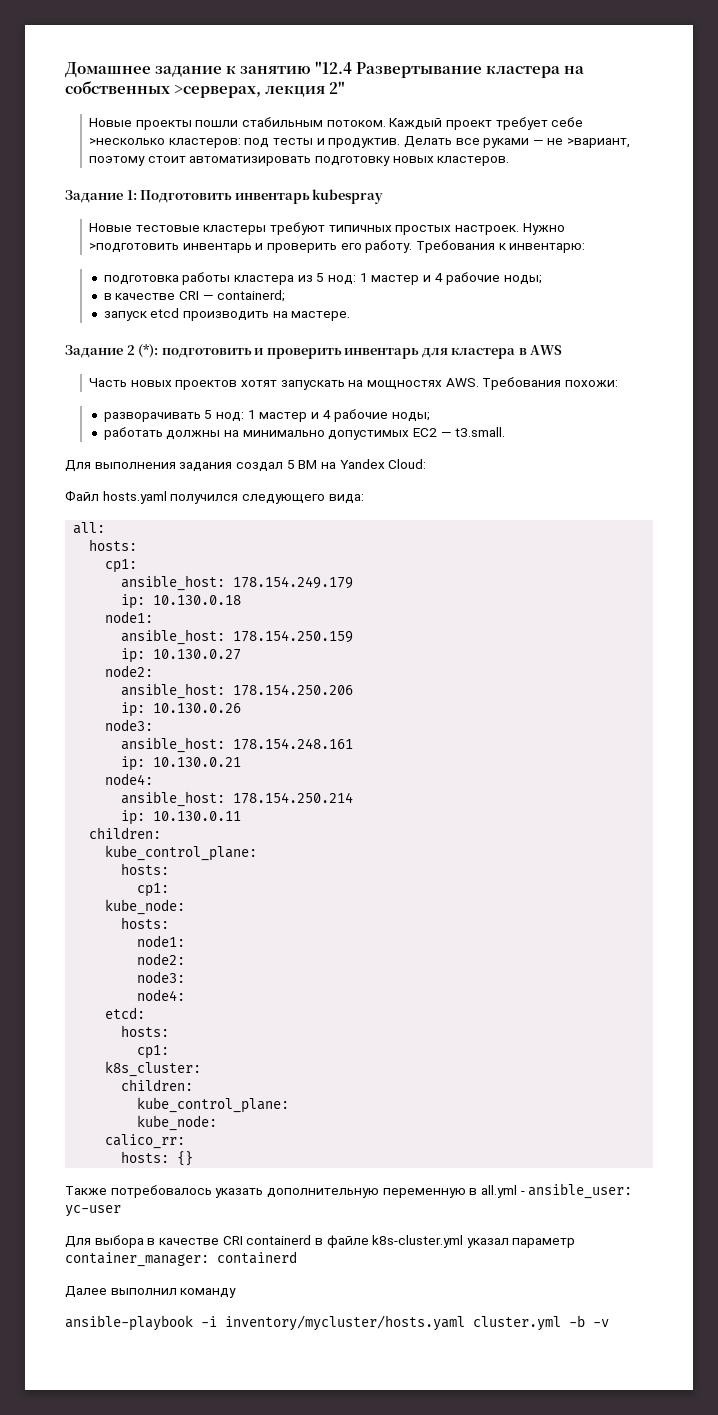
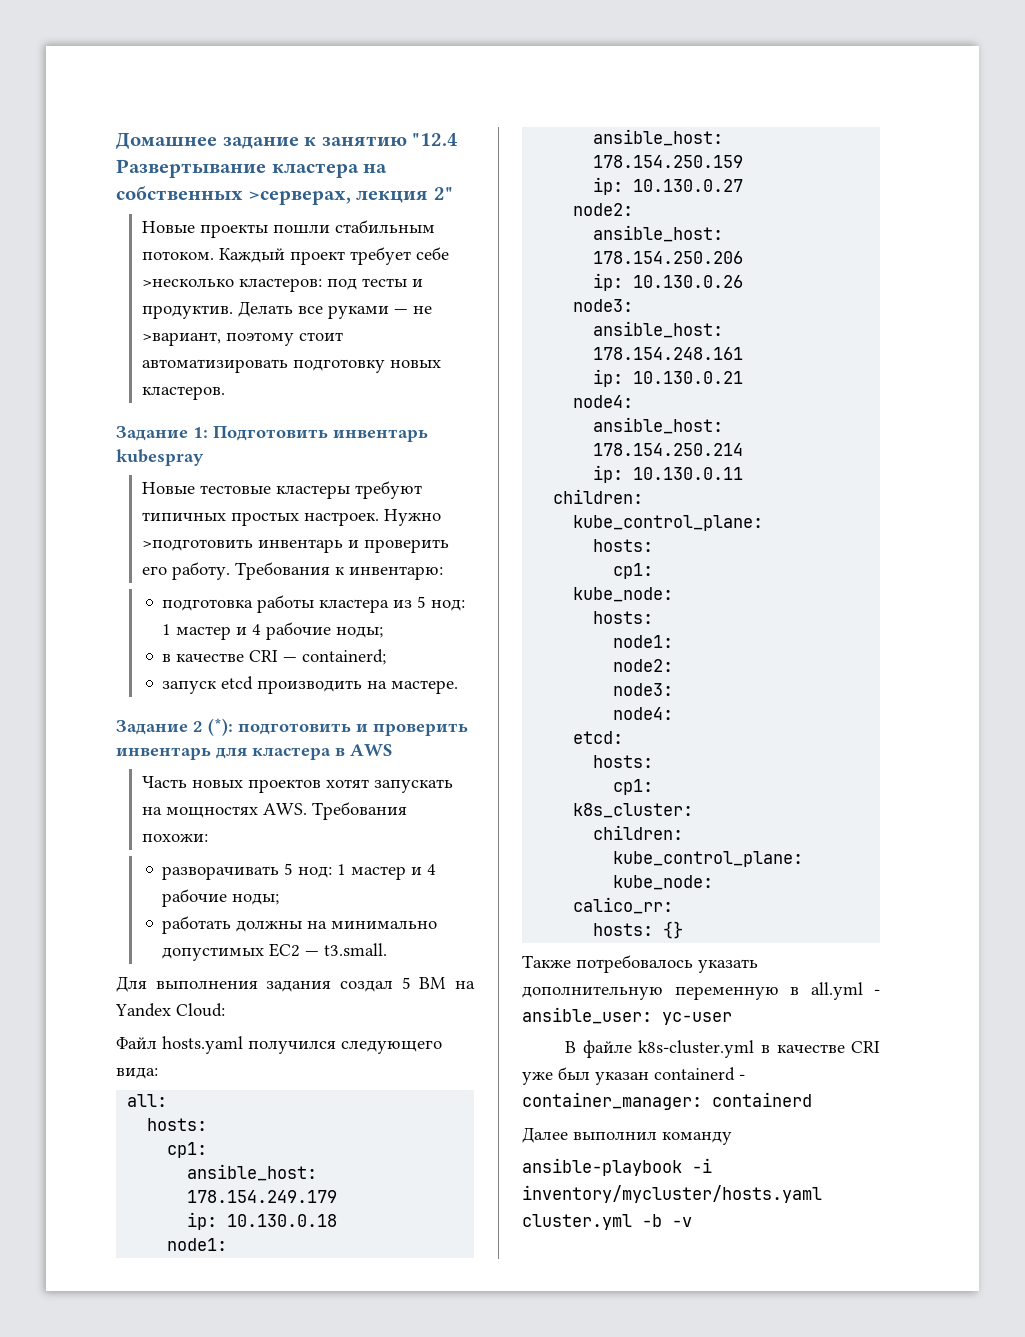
- Для выбора в качестве CRI containerd в файле k8s-cluster.yml указал параметр container_manager: containerd
+ В файле k8s-cluster.yml в качестве CRI уже был указан containerd - container_manager: containerd

